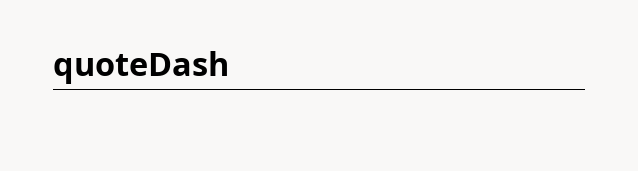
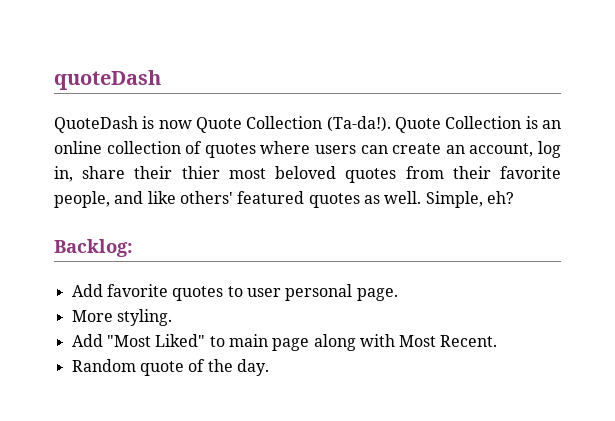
+ QuoteDash is now Quote Collection (Ta-da!). Quote Collection is an online collection of quotes where users can create an account, log in, share their thier most beloved quotes from their favorite people, and like others' featured quotes as well. Simple, eh?
+ Backlog:
+ Add favorite quotes to user personal page.
+ More styling.
+ Add "Most Liked" to main page along with Most Recent.
+ Random quote of the day.

